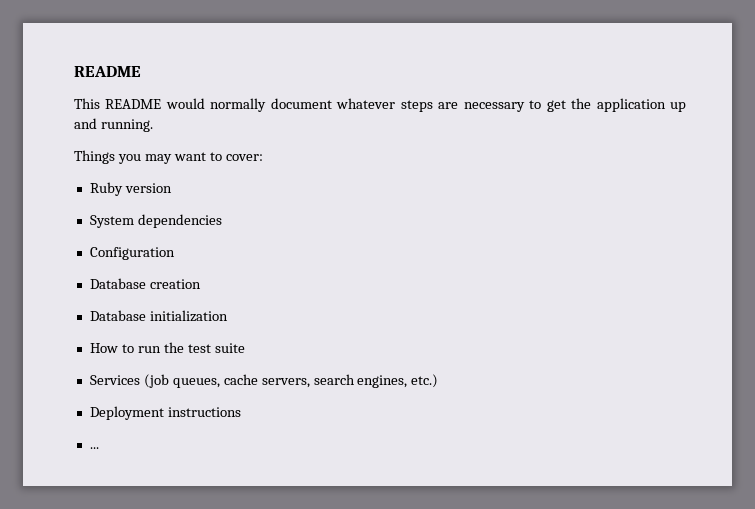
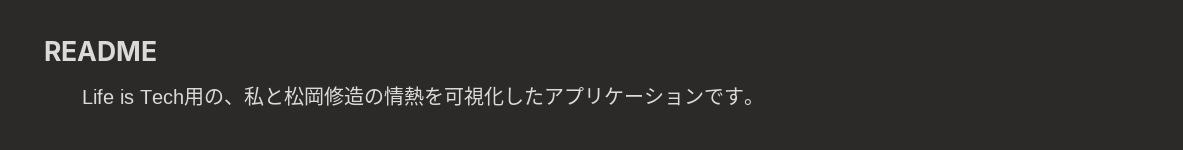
- This README would normally document whatever steps are necessary to get the application up and running.
- Things you may want to cover:
- Ruby version
- System dependencies
- Configuration
- Database creation
- Database initialization
- How to run the test suite
- Services (job queues, cache servers, search engines, etc.)
- Deployment instructions
- ...
+ Life is Tech用の、私と松岡修造の情熱を可視化したアプリケーションです。

